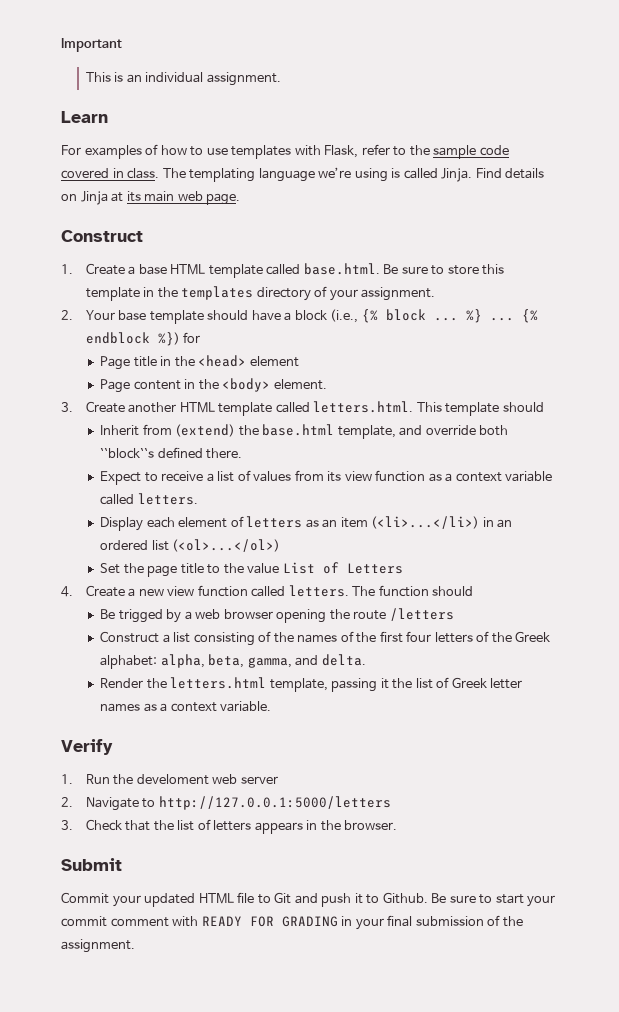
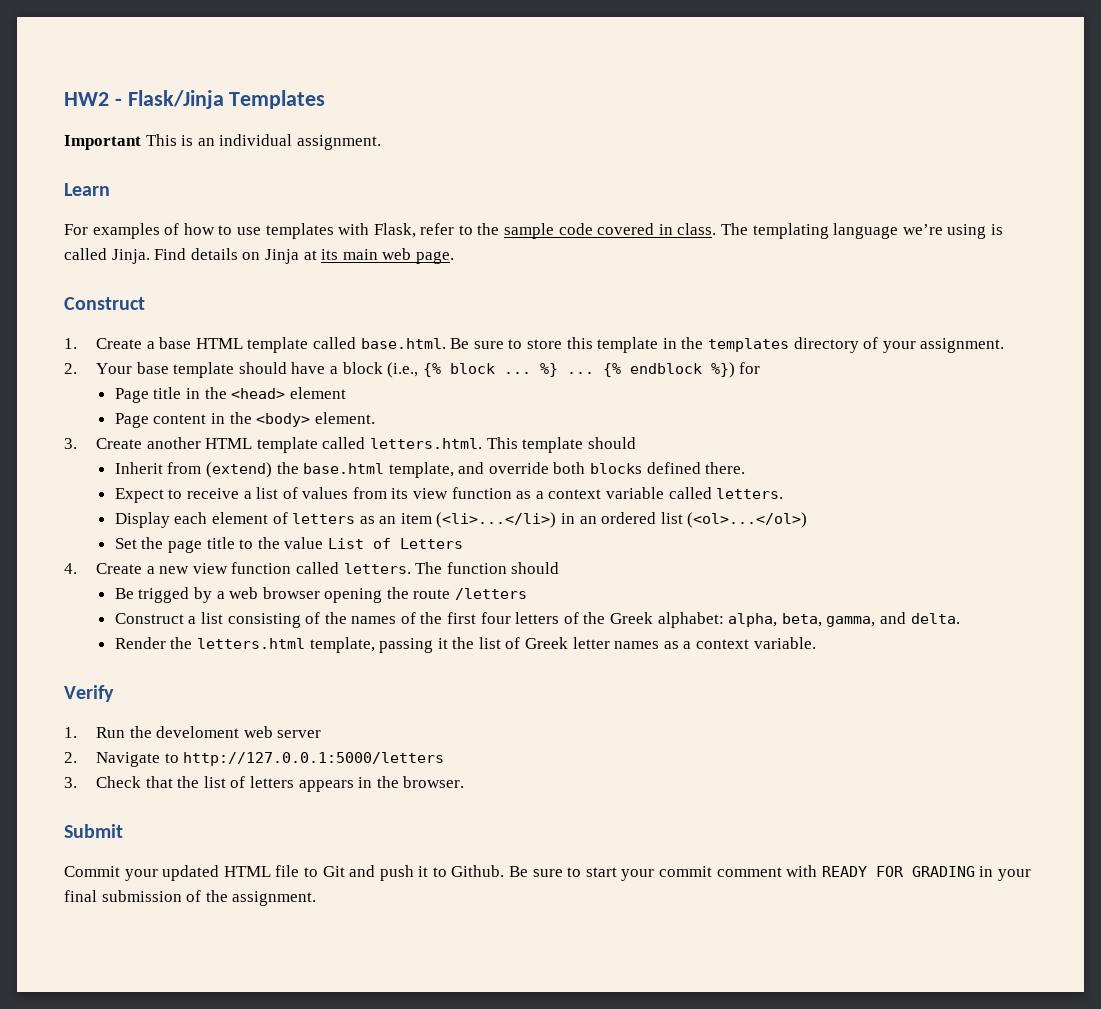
+ HW2 - Flask/Jinja Templates
- Important
- This is an individual assignment.
+ Important This is an individual assignment.
- Inherit from (extend) the base.html template, and override both ``block``s defined there.
+ Inherit from (extend) the base.html template, and override both blocks defined there.

